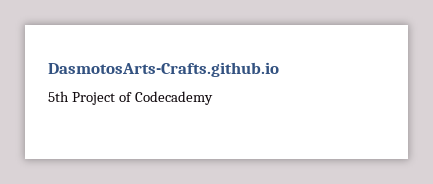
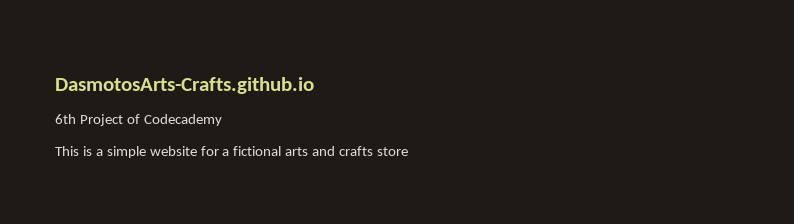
- 5th Project of Codecademy
+ 6th Project of Codecademy
+ This is a simple website for a fictional arts and crafts store

